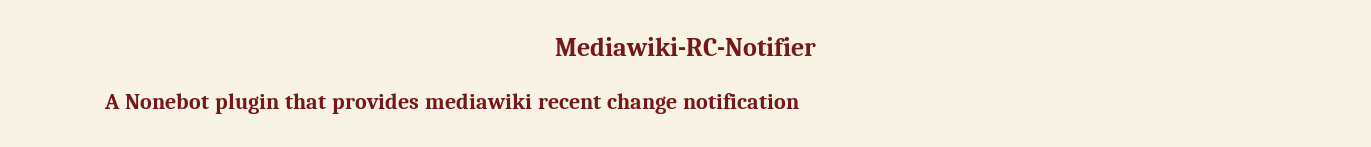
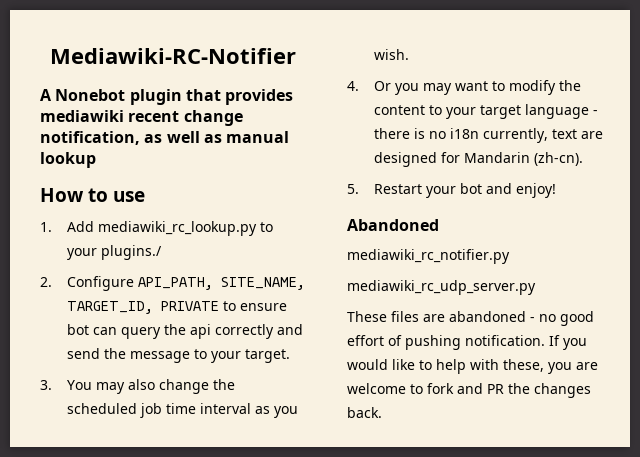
- A Nonebot plugin that provides mediawiki recent change notification
+ A Nonebot plugin that provides mediawiki recent change notification, as well as manual lookup
+ How to use
+ 1. Add mediawiki_rc_lookup.py to your plugins./
+ 2. Configure API_PATH, SITE_NAME, TARGET_ID, PRIVATE to ensure bot can query the api correctly and send the message to your target.
+ 3. You may also change the scheduled job time interval as you wish.
+ 4. Or you may want to modify the content to your target language - there is no i18n currently, text are designed for Mandarin (zh-cn).
+ 5. Restart your bot and enjoy!
+ Abandoned
+ mediawiki_rc_notifier.py
+ mediawiki_rc_udp_server.py
+ These files are abandoned - no good effort of pushing notification. If you would like to help with these, you are welcome to fork and PR the changes back.

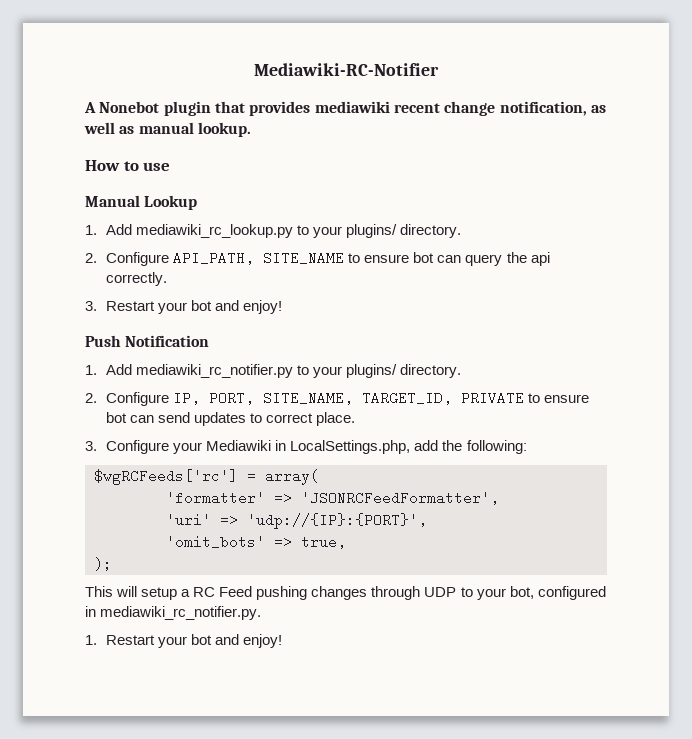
- A Nonebot plugin that provides mediawiki recent change notification, as well as manual lookup
+ A Nonebot plugin that provides mediawiki recent change notification, as well as manual lookup.
+ Manual Lookup
- 1. Add mediawiki_rc_lookup.py to your plugins./
+ 1. Add mediawiki_rc_lookup.py to your plugins/ directory.
- 2. Configure API_PATH, SITE_NAME, TARGET_ID, PRIVATE to ensure bot can query the api correctly and send the message to your target.
- 3. You may also change the scheduled job time interval as you wish.
- 4. Or you may want to modify the content to your target language - there is no i18n currently, text are designed for Mandarin (zh-cn).
- 5. Restart your bot and enjoy!
+ 2. Configure API_PATH, SITE_NAME to ensure bot can query the api correctly.
+ 3. Restart your bot and enjoy!
- Abandoned
- mediawiki_rc_notifier.py
- mediawiki_rc_udp_server.py
- These files are abandoned - no good effort of pushing notification. If you would like to help with these, you are welcome to fork and PR the changes back.
+ Push Notification
+ 1. Add mediawiki_rc_notifier.py to your plugins/ directory.
+ 2. Configure IP, PORT, SITE_NAME, TARGET_ID, PRIVATE to ensure bot can send updates to correct place.
+ 3. Configure your Mediawiki in LocalSettings.php, add the following:
+ $wgRCFeeds['rc'] = array(
+ 'formatter' => 'JSONRCFeedFormatter',
+ 'uri' => 'udp://{IP}:{PORT}',
+ 'omit_bots' => true,
+ );
+ This will setup a RC Feed pushing changes through UDP to your bot, configured in mediawiki_rc_notifier.py.
+ 1. Restart your bot and enjoy!

